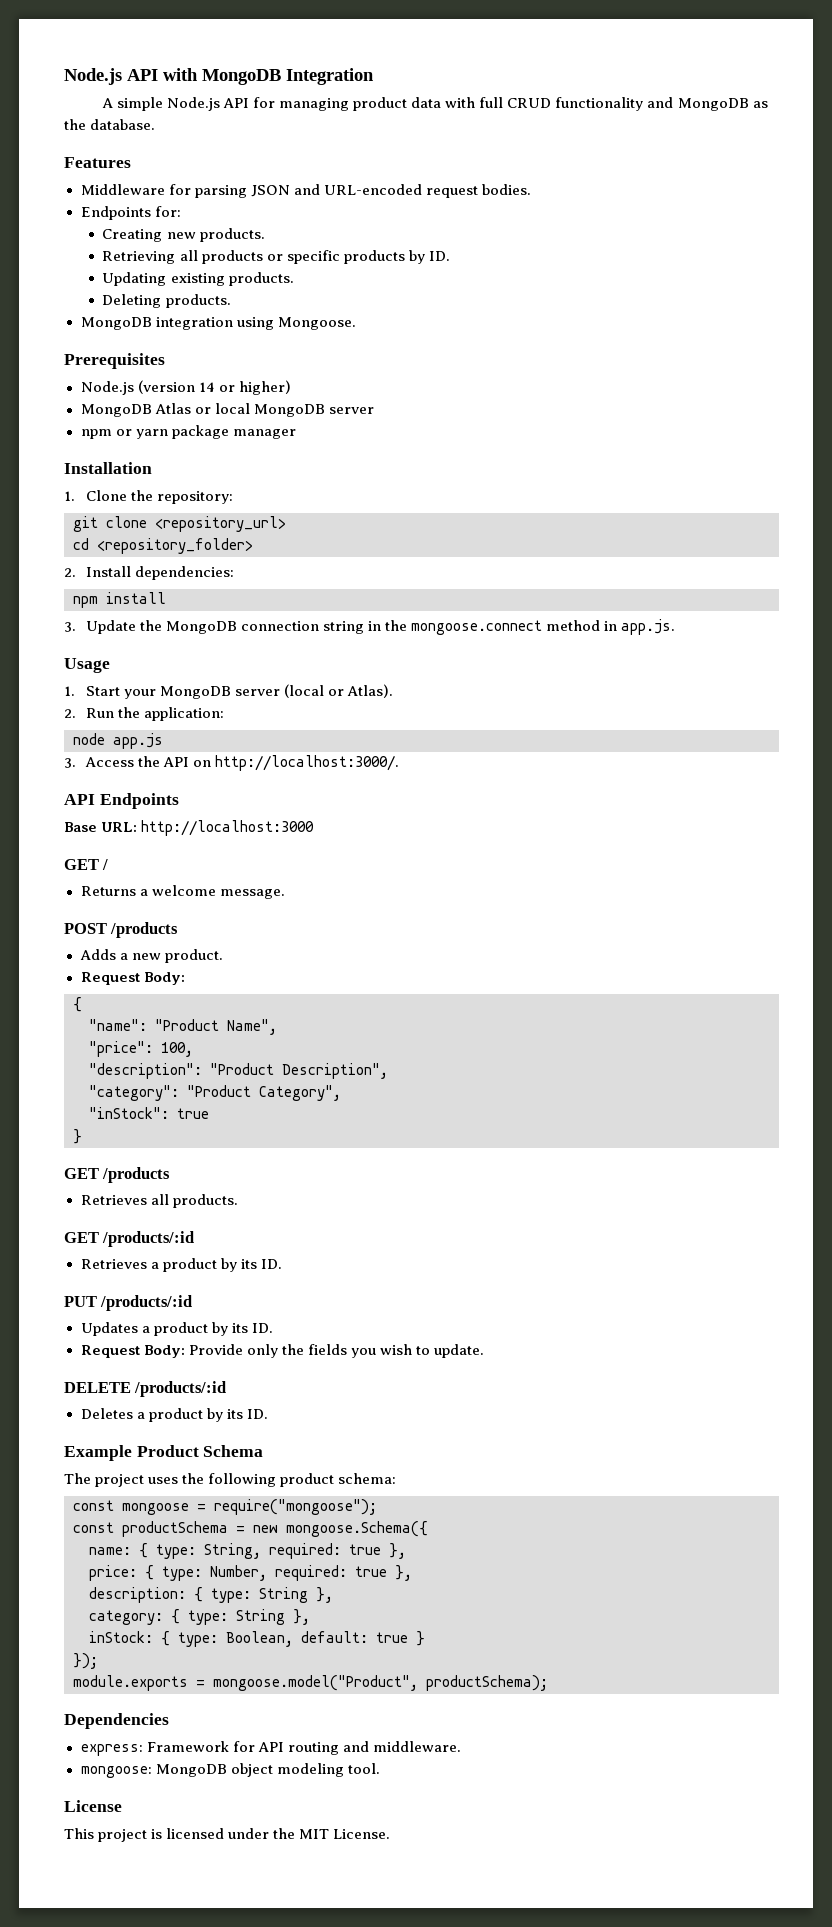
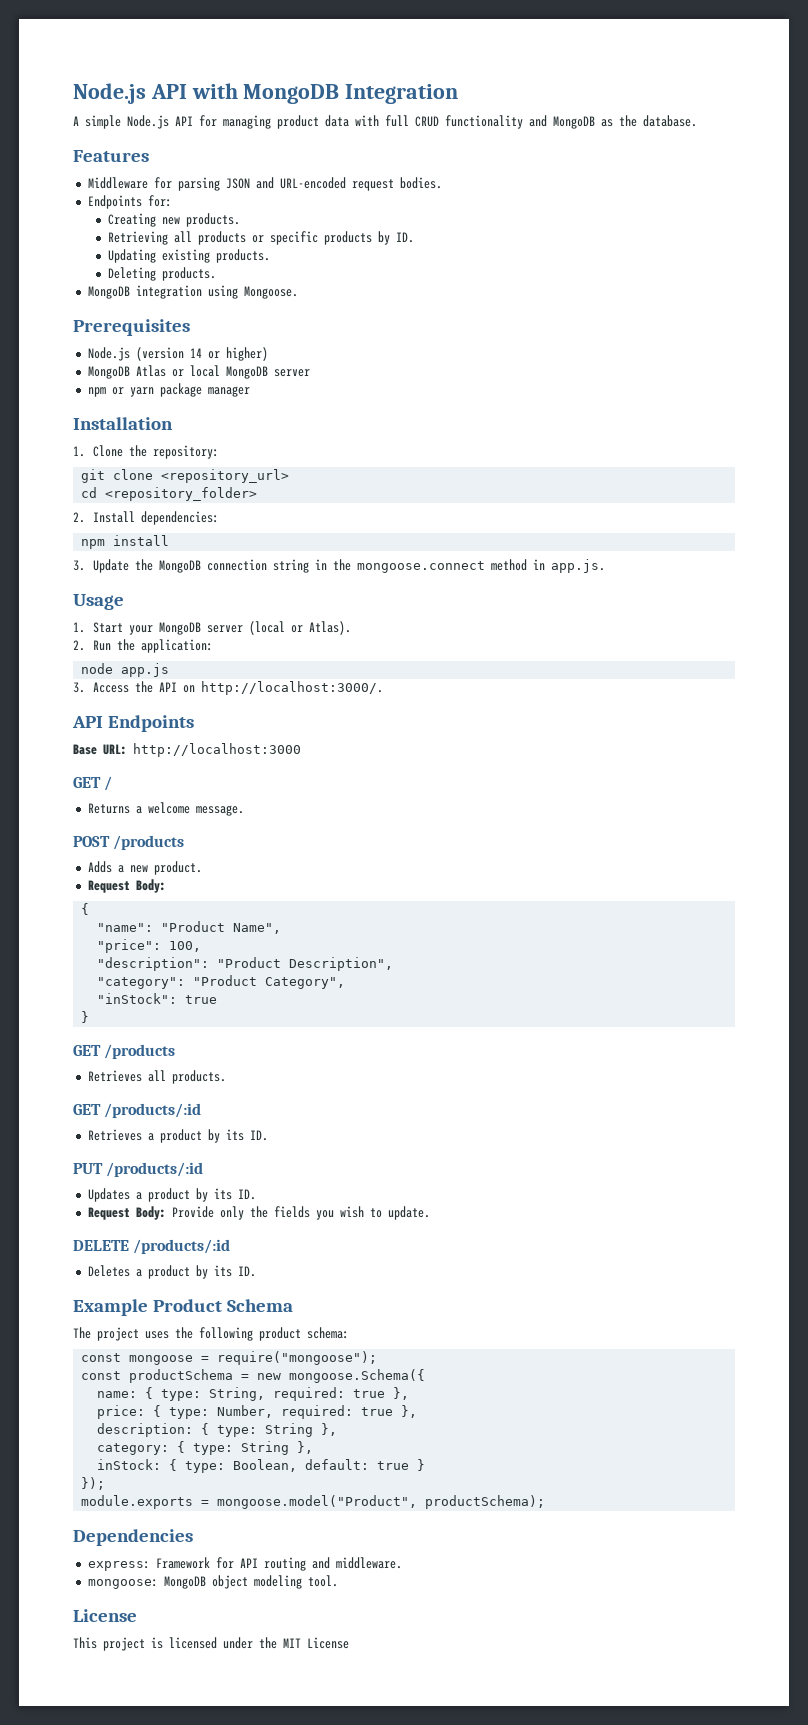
- This project is licensed under the MIT License.
+ This project is licensed under the MIT License

